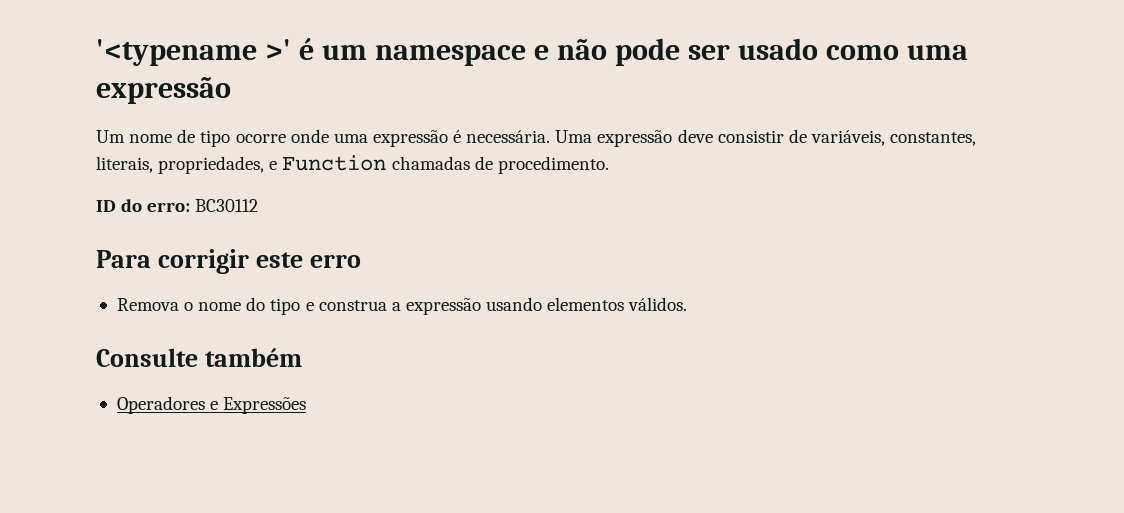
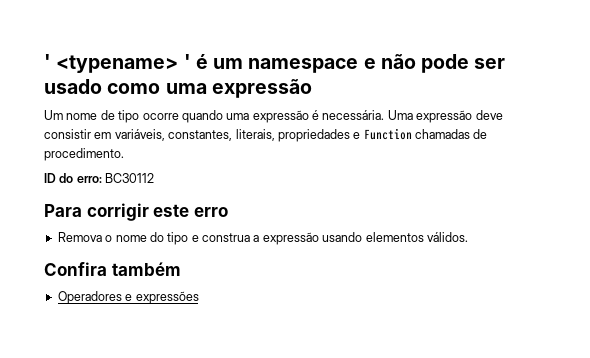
- '<typename >' é um namespace e não pode ser usado como uma expressão
+ ' <typename> ' é um namespace e não pode ser usado como uma expressão
- Um nome de tipo ocorre onde uma expressão é necessária.
+ Um nome de tipo ocorre quando uma expressão é necessária.
- Uma expressão deve consistir de variáveis, constantes, literais, propriedades, e Function chamadas de procedimento.
+ Uma expressão deve consistir em variáveis, constantes, literais, propriedades e Function chamadas de procedimento.
- Consulte também
+ Confira também
- Operadores e Expressões
+ Operadores e expressões

